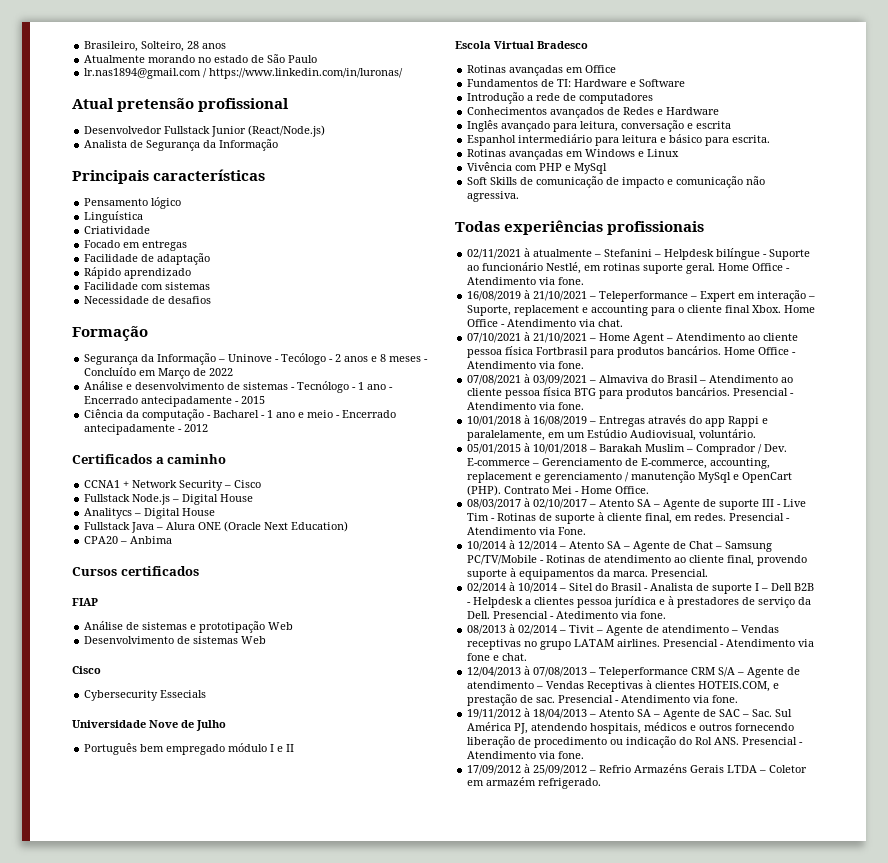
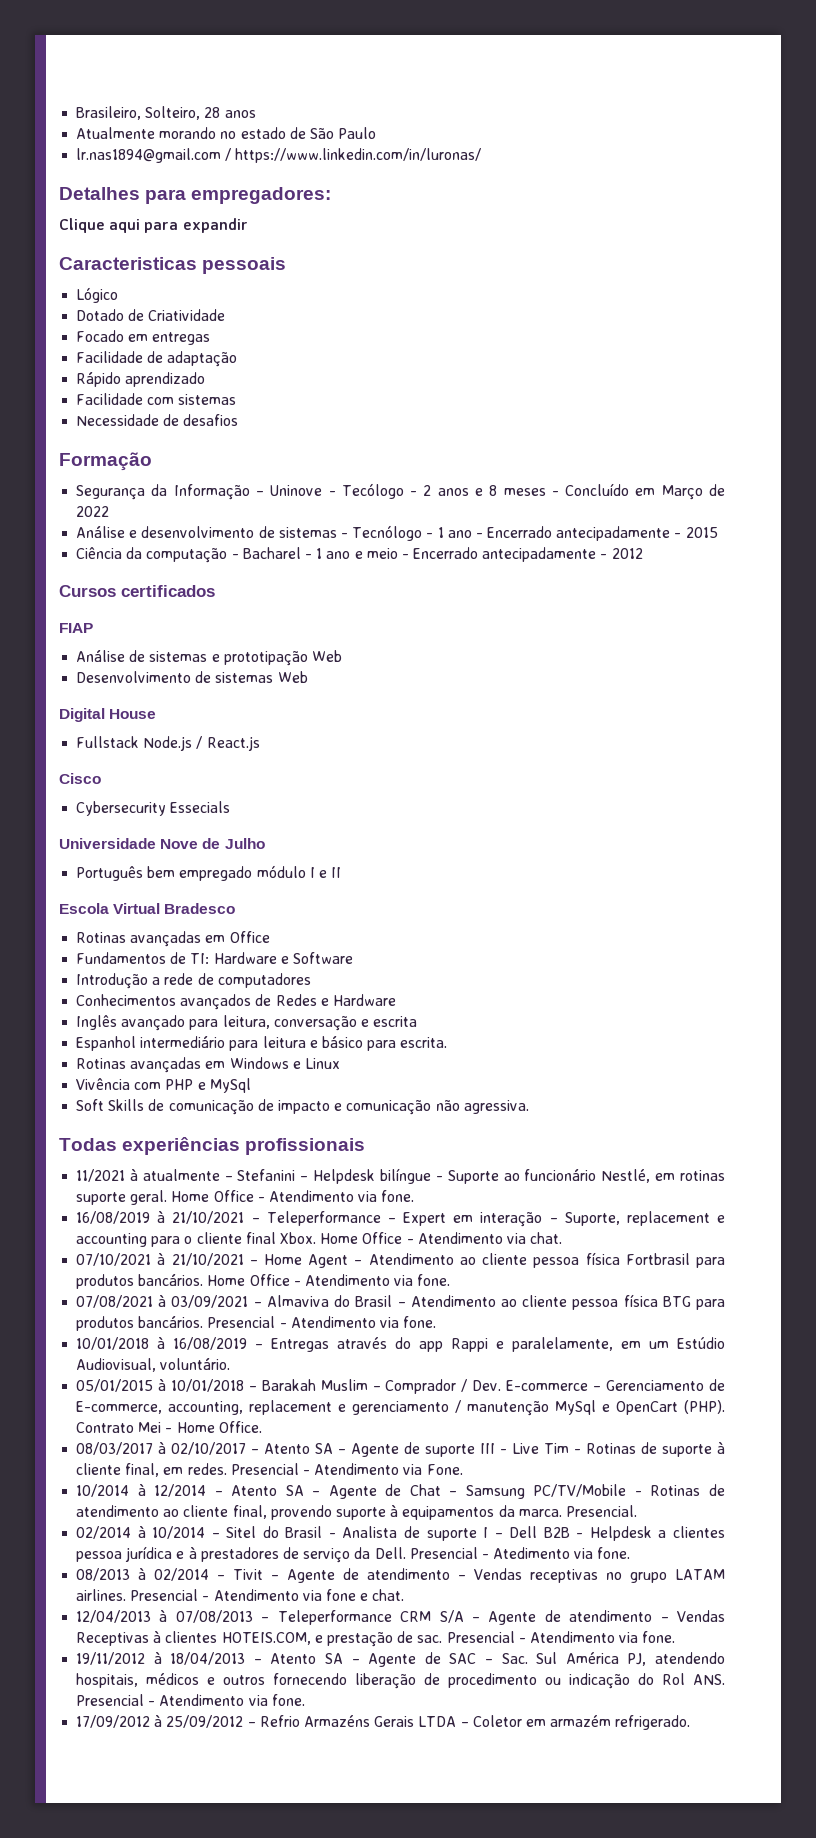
- Atual pretensão profissional
- Desenvolvedor Fullstack Junior (React/Node.js)
- Analista de Segurança da Informação
- Principais características
- Pensamento lógico
- Linguística
- Criatividade
+ Detalhes para empregadores:
+ Clique aqui para expandir
+ Caracteristicas pessoais
+ Lógico
+ Dotado de Criatividade
- Certificados a caminho
- CCNA1 + Network Security – Cisco
- Fullstack Node.js – Digital House
- Analitycs – Digital House
- Fullstack Java – Alura ONE (Oracle Next Education)
- CPA20 – Anbima
+ Digital House
+ Fullstack Node.js / React.js
- 02/11/2021 à atualmente – Stefanini – Helpdesk bilíngue - Suporte ao funcionário Nestlé, em rotinas suporte geral.
+ 11/2021 à atualmente – Stefanini – Helpdesk bilíngue - Suporte ao funcionário Nestlé, em rotinas suporte geral.

